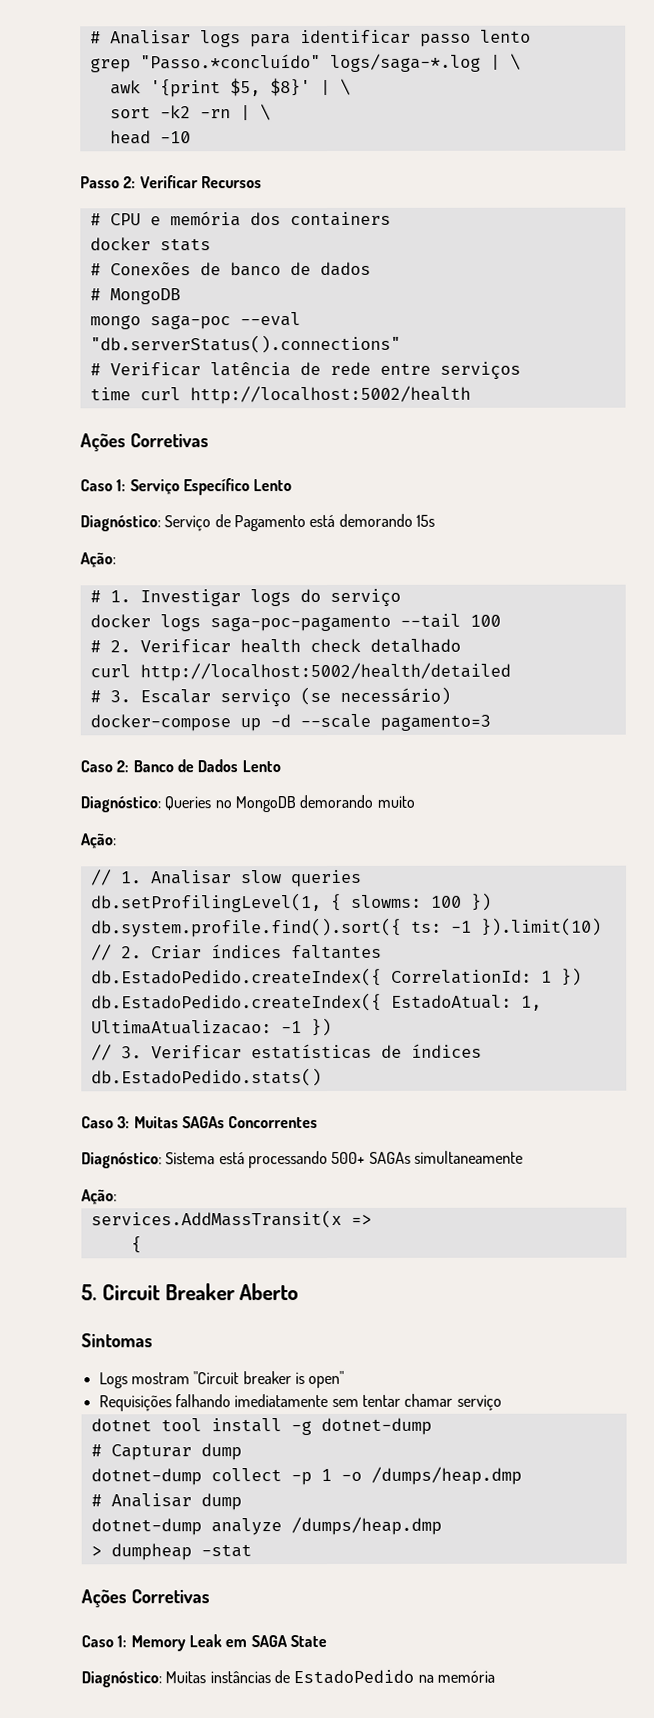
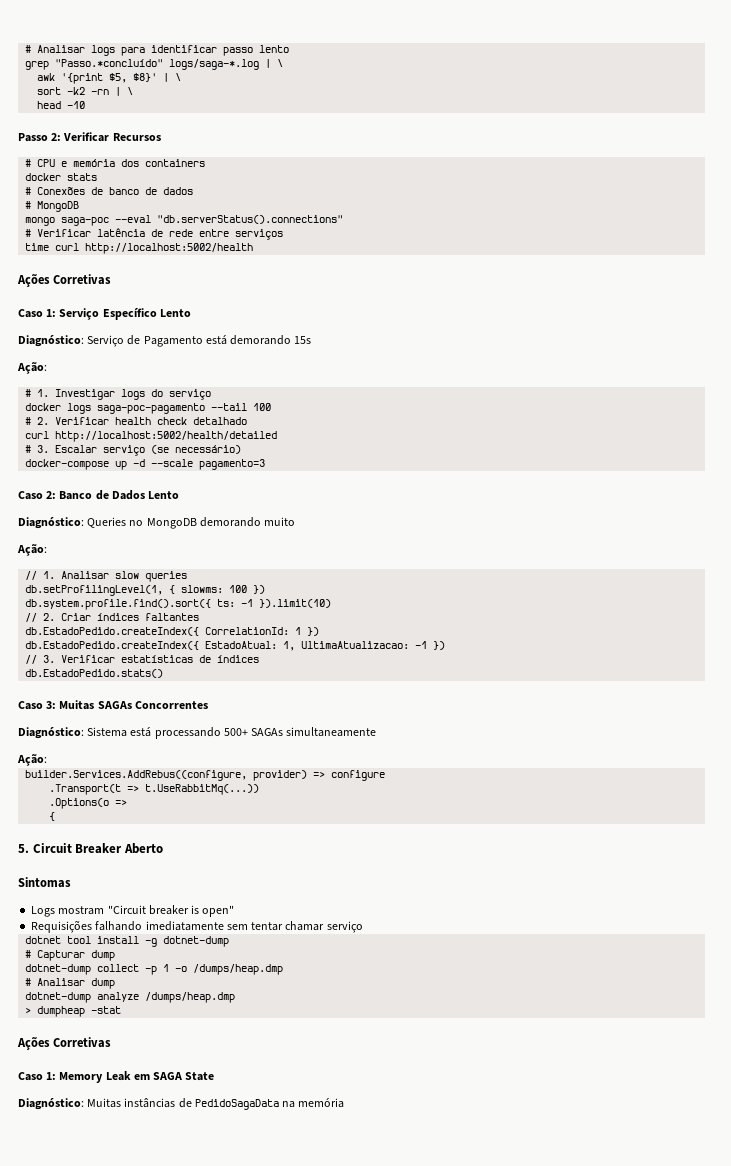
- services.AddMassTransit(x =>
+ builder.Services.AddRebus((configure, provider) => configure
+ .Transport(t => t.UseRabbitMq(...))
+ .Options(o =>
- Diagnóstico: Muitas instâncias de EstadoPedido na memória
+ Diagnóstico: Muitas instâncias de PedidoSagaData na memória

